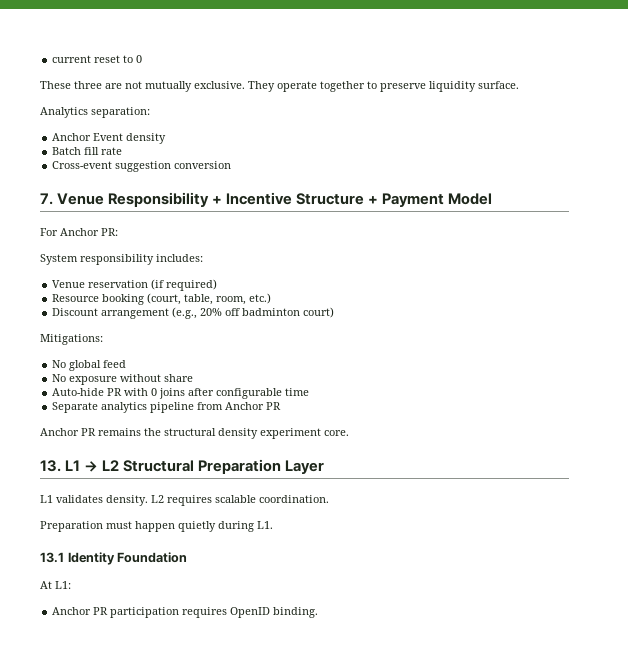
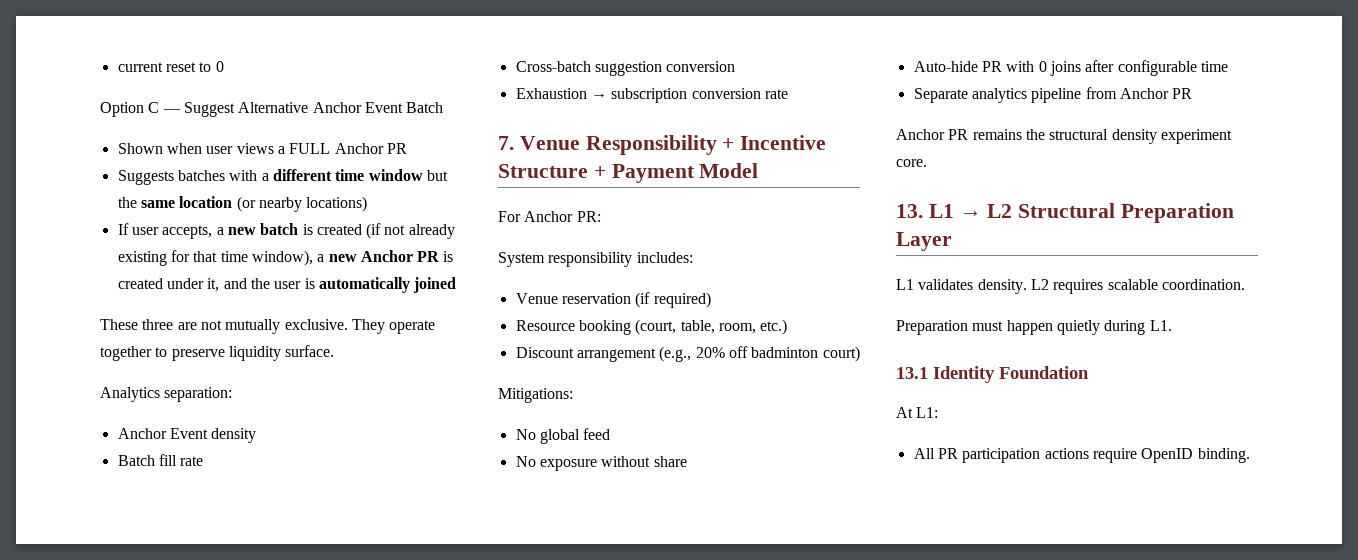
+ Option C — Suggest Alternative Anchor Event Batch
+ Shown when user views a FULL Anchor PR
+ Suggests batches with a different time window but the same location (or nearby locations)
+ If user accepts, a new batch is created (if not already existing for that time window), a new Anchor PR is created under it, and the user is automatically joined
- Cross-event suggestion conversion
+ Cross-batch suggestion conversion
+ Exhaustion → subscription conversion rate
- Anchor PR participation requires OpenID binding.
+ All PR participation actions require OpenID binding.

